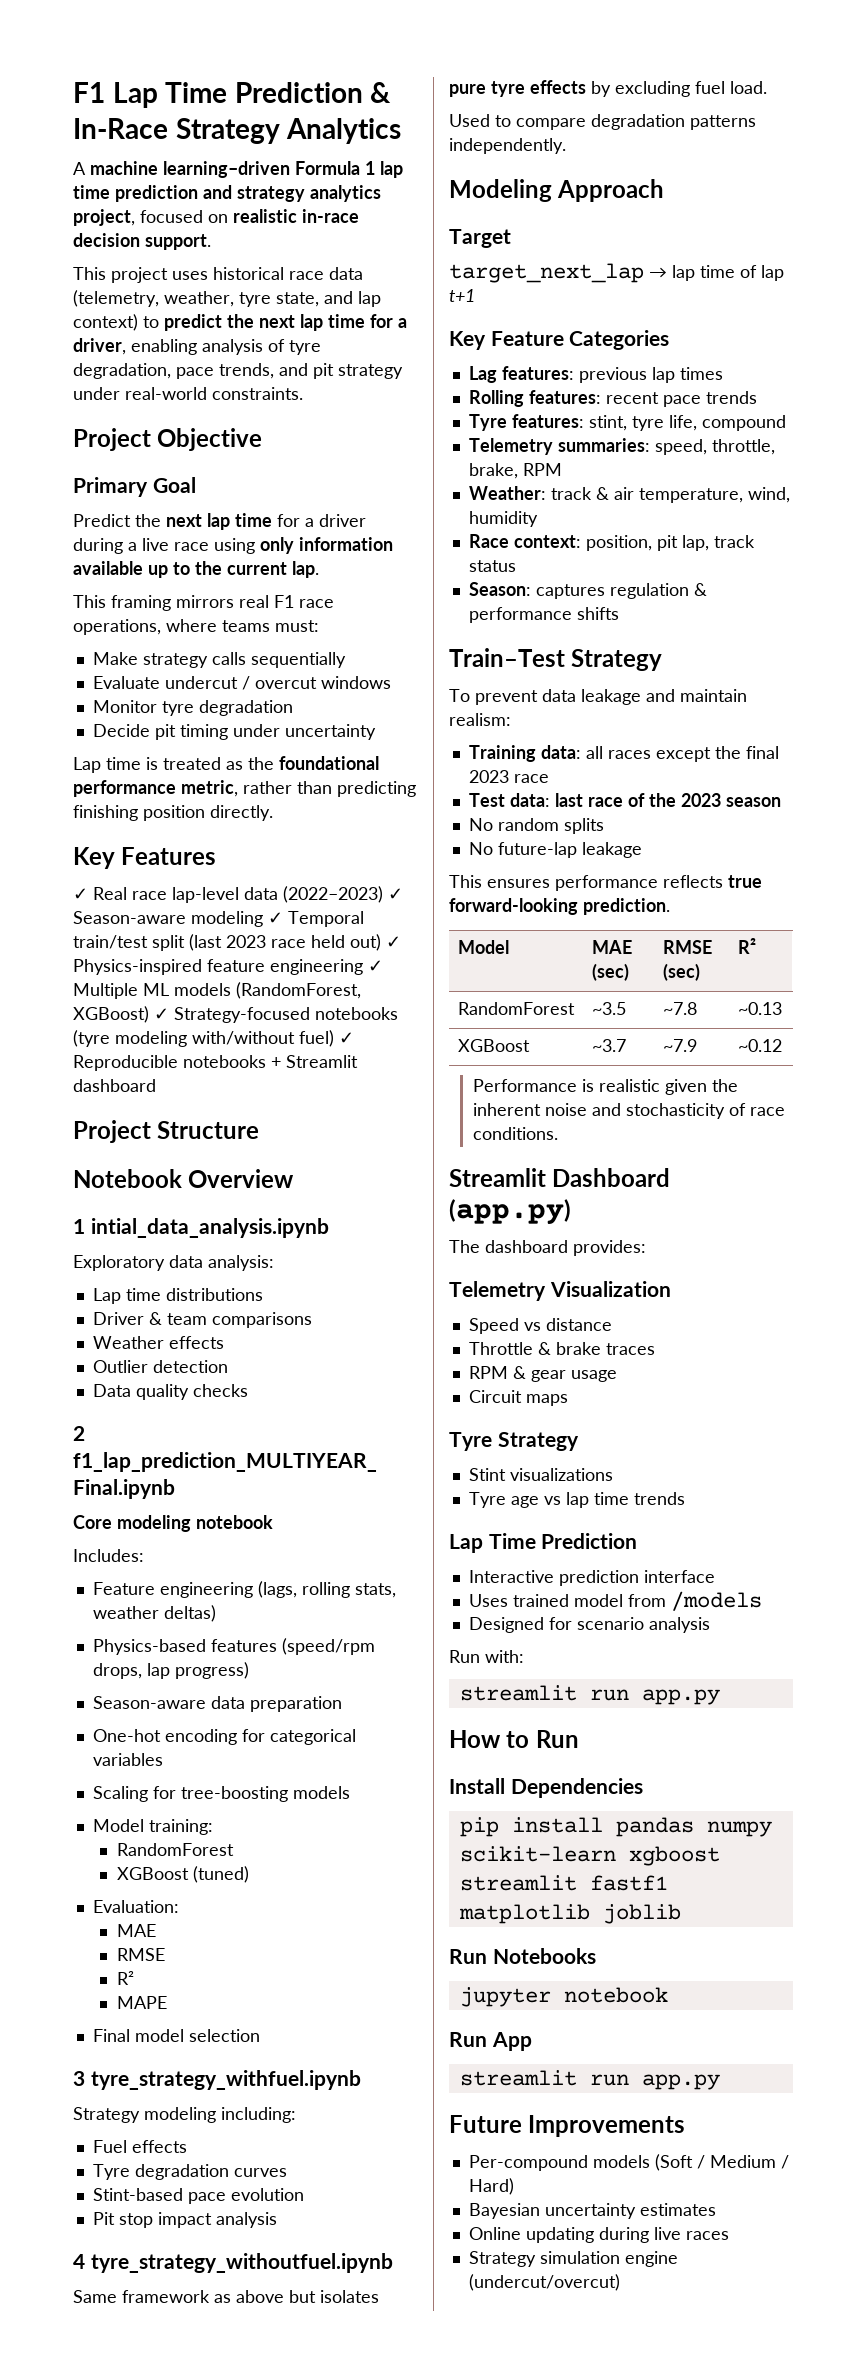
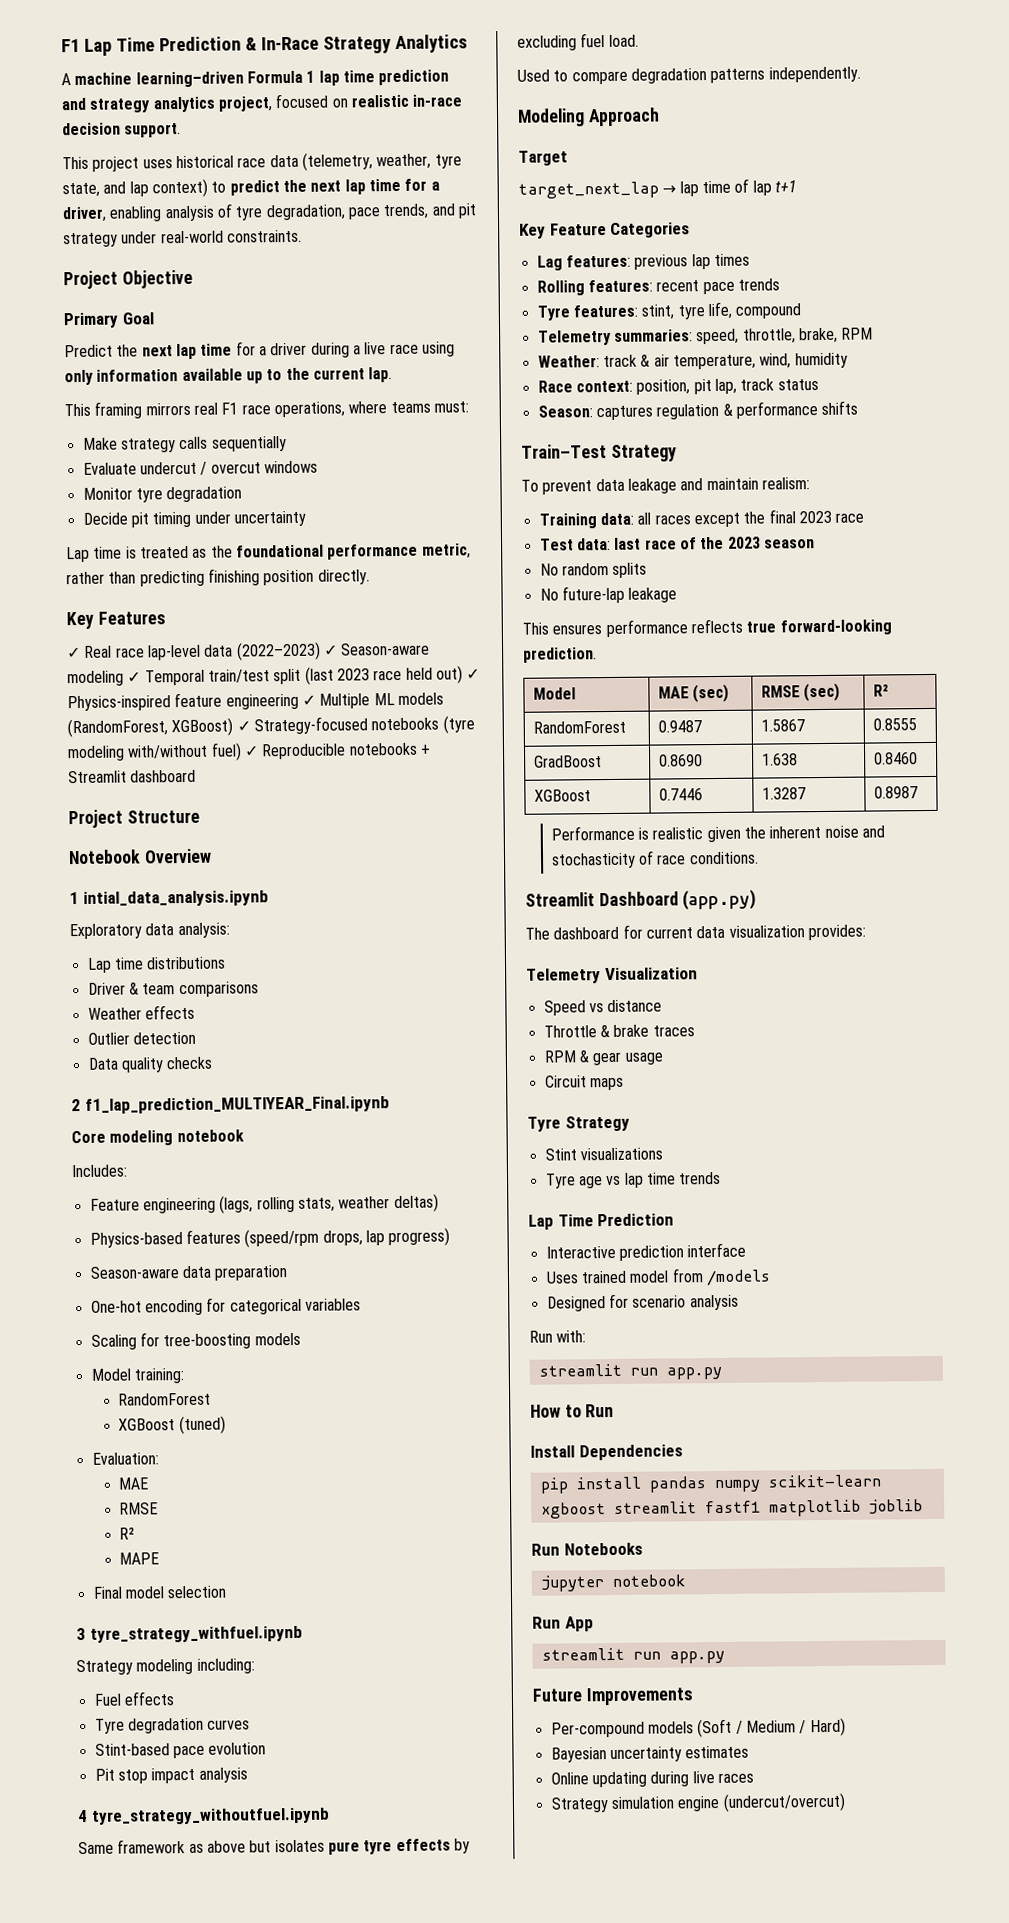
- RandomForest | ~3.5 | ~7.8 | ~0.13
- XGBoost | ~3.7 | ~7.9 | ~0.12
+ RandomForest | 0.9487 | 1.5867 | 0.8555
+ GradBoost | 0.8690 | 1.638 | 0.8460
+ XGBoost | 0.7446 | 1.3287 | 0.8987
- The dashboard provides:
+ The dashboard for current data visualization provides:

